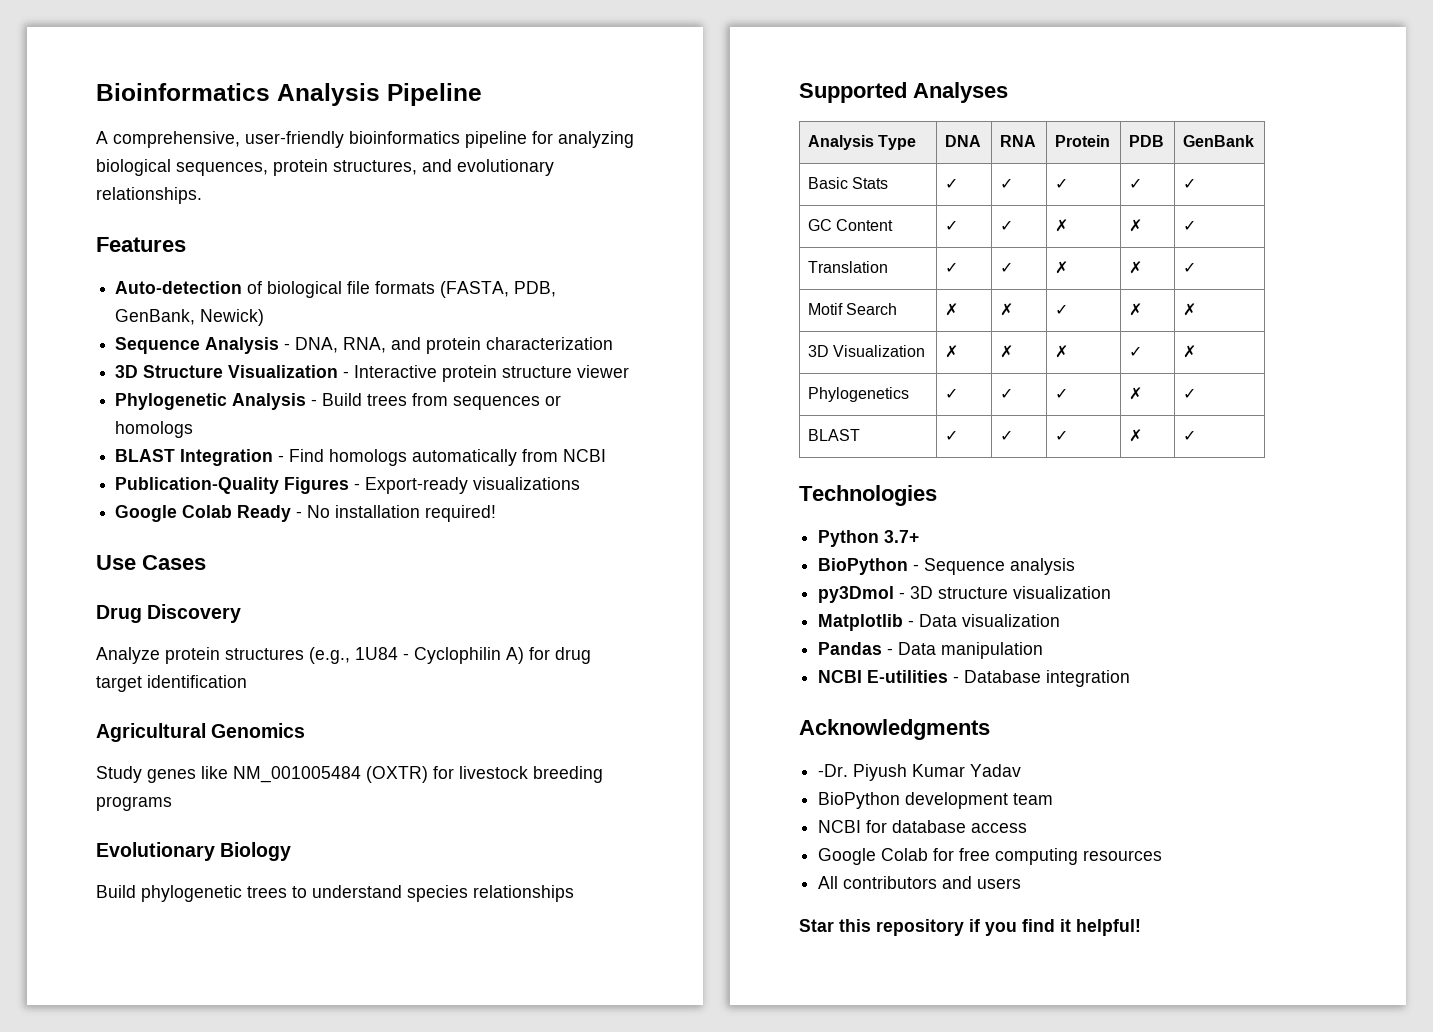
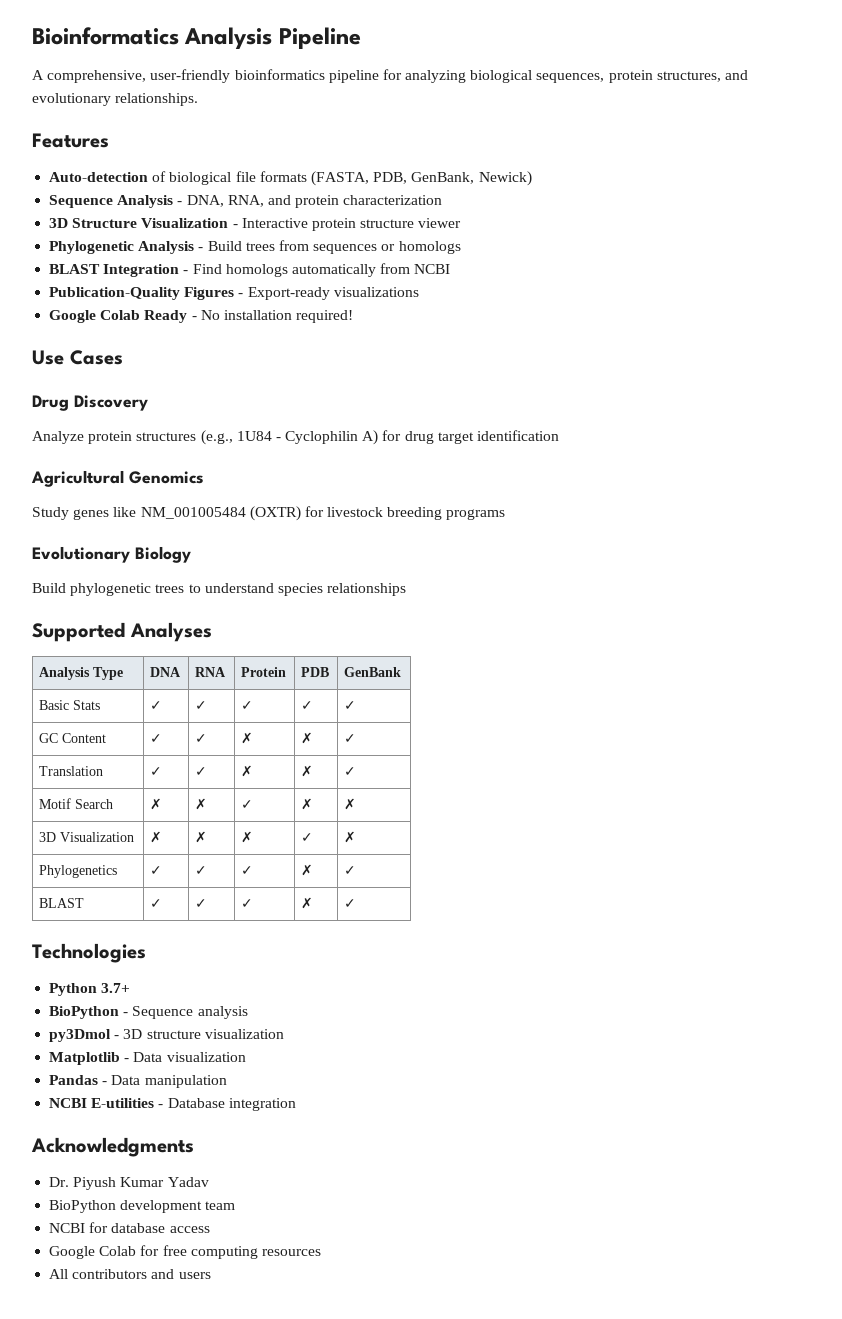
- -Dr. Piyush Kumar Yadav
+ Dr. Piyush Kumar Yadav
- Star this repository if you find it helpful!

